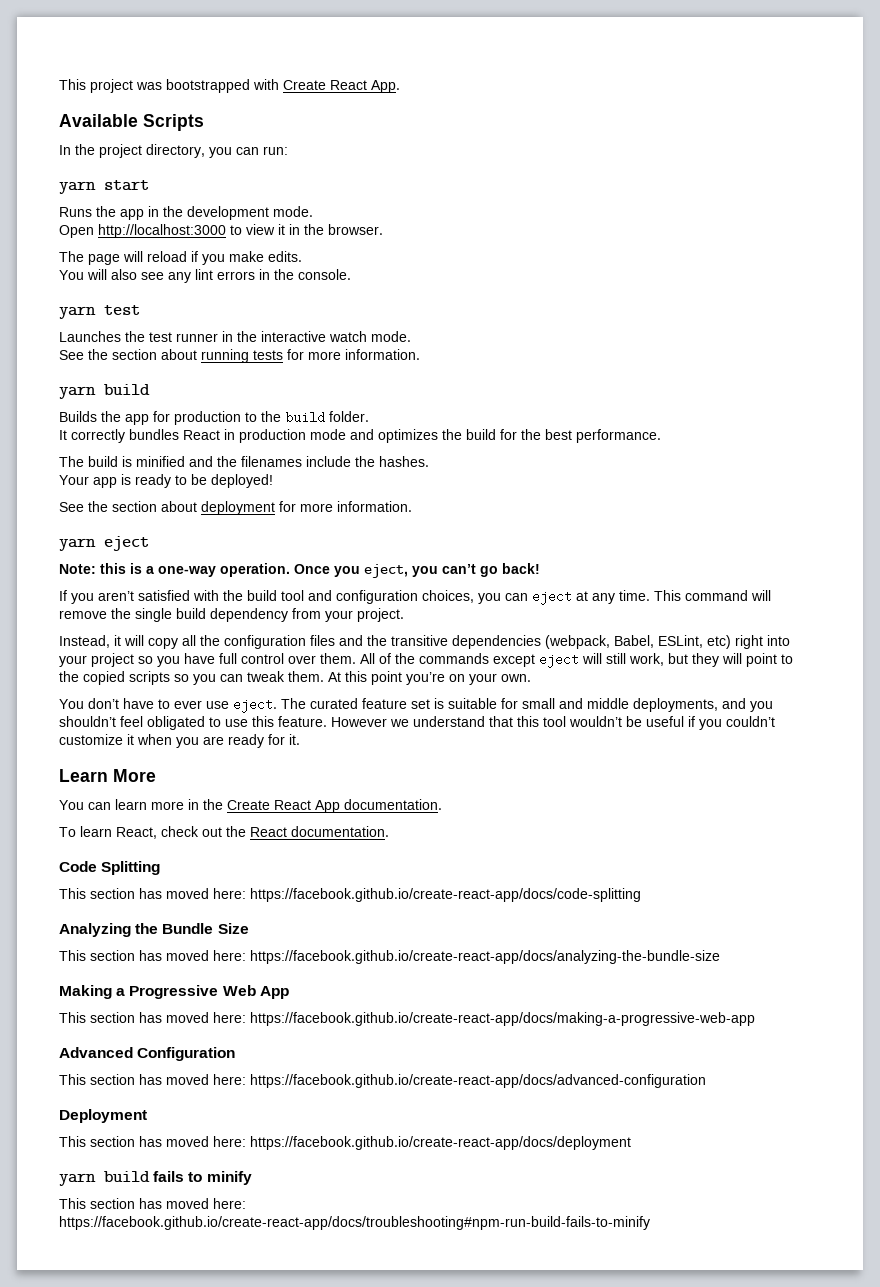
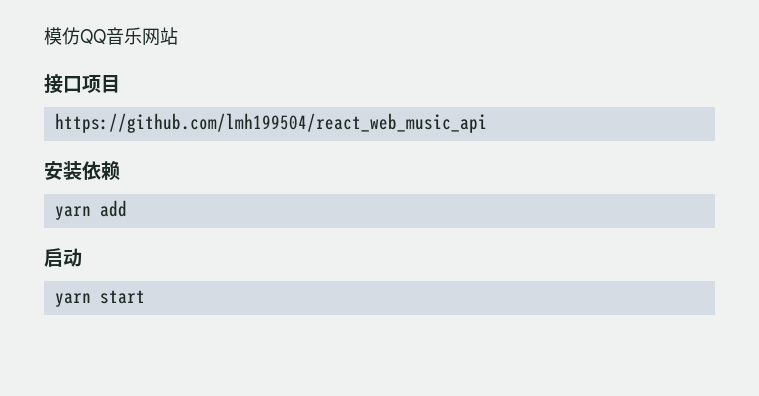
- This project was bootstrapped with Create React App.
- Available Scripts
- In the project directory, you can run:
+ 模仿QQ音乐网站
+ 接口项目
+ https://github.com/lmh199504/react_web_music_api
+ 安装依赖
+ yarn add
+ 启动
  yarn start
- Runs the app in the development mode.
- Open http://localhost:3000 to view it in the browser.
- The page will reload if you make edits.
- You will also see any lint errors in the console.
- yarn test
- Launches the test runner in the interactive watch mode.
- See the section about running tests for more information.
- yarn build
- Builds the app for production to the build folder.
- It correctly bundles React in production mode and optimizes the build for the best performance.
- The build is minified and the filenames include the hashes.
- Your app is ready to be deployed!
- See the section about deployment for more information.
- yarn eject
- Note: this is a one-way operation. Once you eject, you can’t go back!
- If you aren’t satisfied with the build tool and configuration choices, you can eject at any time. This command will remove the single build dependency from your project.
- Instead, it will copy all the configuration files and the transitive dependencies (webpack, Babel, ESLint, etc) right into your project so you have full control over them. All of the commands except eject will still work, but they will point to the copied scripts so you can tweak them. At this point you’re on your own.
- You don’t have to ever use eject. The curated feature set is suitable for small and middle deployments, and you shouldn’t feel obligated to use this feature. However we understand that this tool wouldn’t be useful if you couldn’t customize it when you are ready for it.
- Learn More
- You can learn more in the Create React App documentation.
- To learn React, check out the React documentation.
- Code Splitting
- This section has moved here: https://facebook.github.io/create-react-app/docs/code-splitting
- Analyzing the Bundle Size
- This section has moved here: https://facebook.github.io/create-react-app/docs/analyzing-the-bundle-size
- Making a Progressive Web App
- This section has moved here: https://facebook.github.io/create-react-app/docs/making-a-progressive-web-app
- Advanced Configuration
- This section has moved here: https://facebook.github.io/create-react-app/docs/advanced-configuration
- Deployment
- This section has moved here: https://facebook.github.io/create-react-app/docs/deployment
- yarn build fails to minify
- This section has moved here: https://facebook.github.io/create-react-app/docs/troubleshooting#npm-run-build-fails-to-minify

